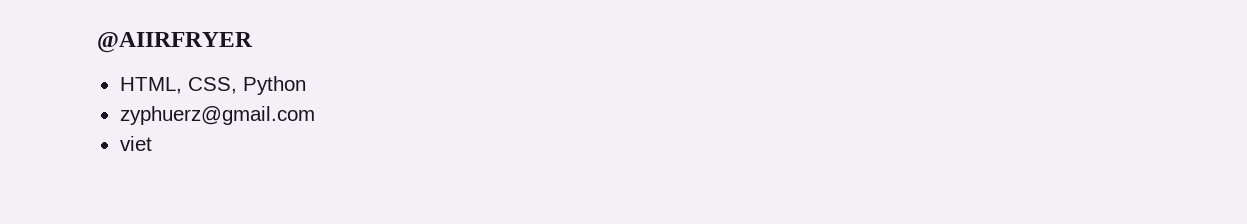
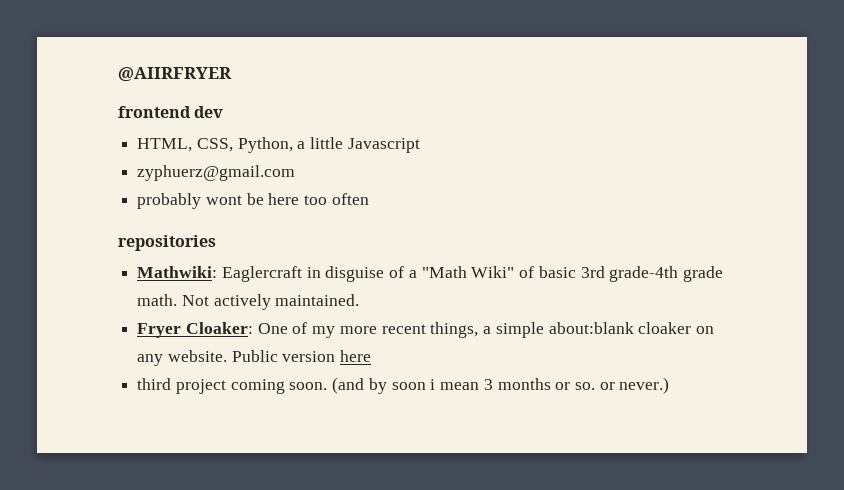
+ frontend dev
- HTML, CSS, Python
+ HTML, CSS, Python, a little Javascript
  zyphuerz@gmail.com
- viet
+ probably wont be here too often
+ repositories
+ Mathwiki: Eaglercraft in disguise of a "Math Wiki" of basic 3rd grade-4th grade math. Not actively maintained.
+ Fryer Cloaker: One of my more recent things, a simple about:blank cloaker on any website. Public version here
+ third project coming soon. (and by soon i mean 3 months or so. or never.)

